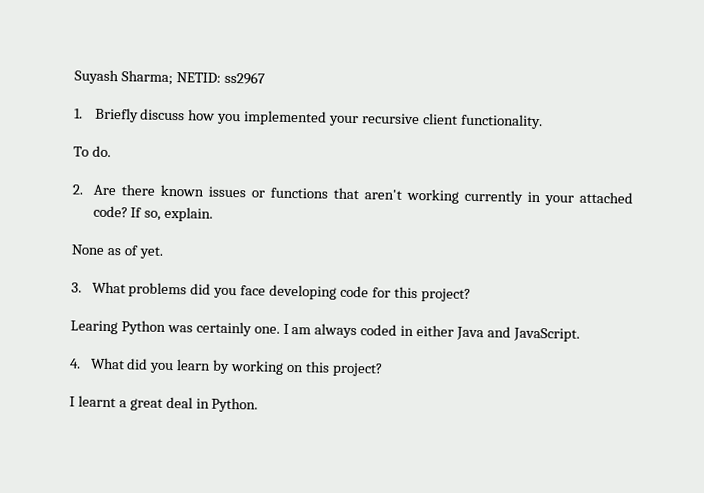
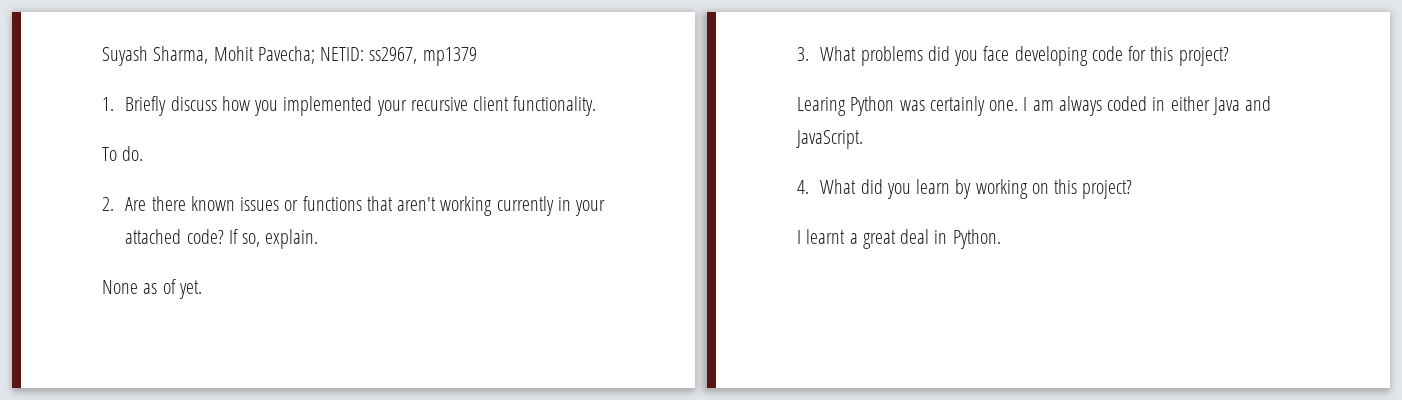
- Suyash Sharma; NETID: ss2967
+ Suyash Sharma, Mohit Pavecha; NETID: ss2967, mp1379

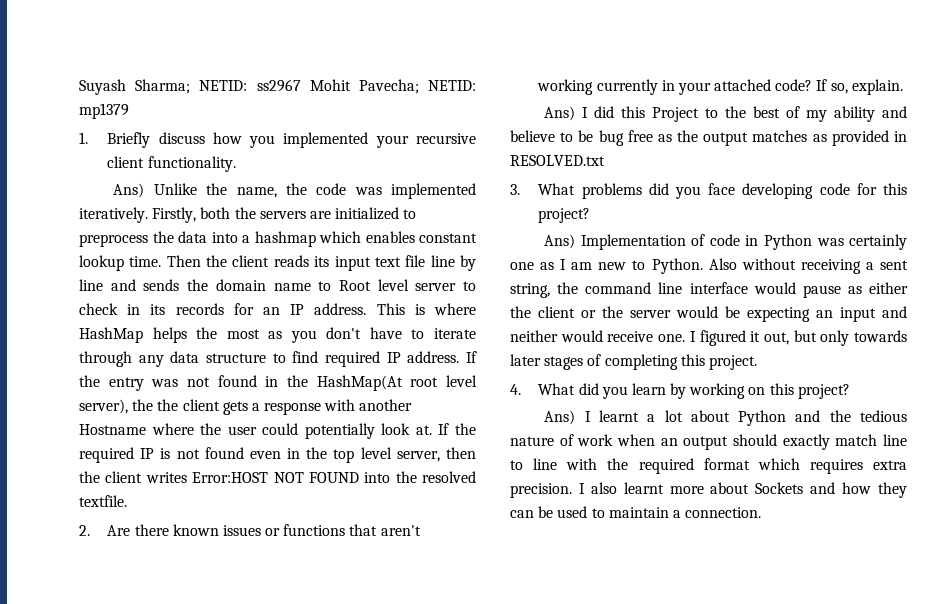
- Suyash Sharma, Mohit Pavecha; NETID: ss2967, mp1379
+ Suyash Sharma; NETID: ss2967 Mohit Pavecha; NETID: mp1379
- To do.
+ Ans) Unlike the name, the code was implemented iteratively. Firstly, both the servers are initialized to preprocess the data into a hashmap which enables constant lookup time. Then the client reads its input text file line by line and sends the domain name to Root level server to check in its records for an IP address. This is where HashMap helps the most as you don't have to iterate through any data structure to find required IP address. If the entry was not found in the HashMap(At root level server), the the client gets a response with another Hostname where the user could potentially look at. If the required IP is not found even in the top level server, then the client writes Error:HOST NOT FOUND into the resolved textfile.
- None as of yet.
+ Ans) I did this Project to the best of my ability and believe to be bug free as the output matches as provided in RESOLVED.txt
- Learing Python was certainly one. I am always coded in either Java and JavaScript.
+ Ans) Implementation of code in Python was certainly one as I am new to Python. Also without receiving a sent string, the command line interface would pause as either the client or the server would be expecting an input and neither would receive one. I figured it out, but only towards later stages of completing this project.
- I learnt a great deal in Python.
+ Ans) I learnt a lot about Python and the tedious nature of work when an output should exactly match line to line with the required format which requires extra precision. I also learnt more about Sockets and how they can be used to maintain a connection.

